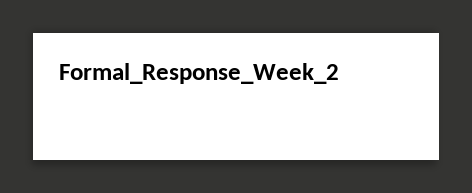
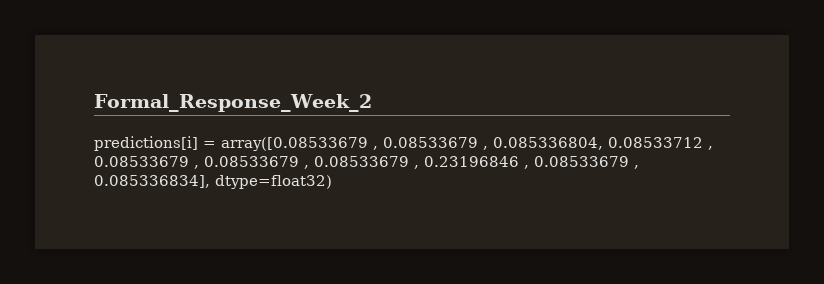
+ predictions[i] = array([0.08533679 , 0.08533679 , 0.085336804, 0.08533712 , 0.08533679 , 0.08533679 , 0.08533679 , 0.23196846 , 0.08533679 , 0.085336834], dtype=float32)

